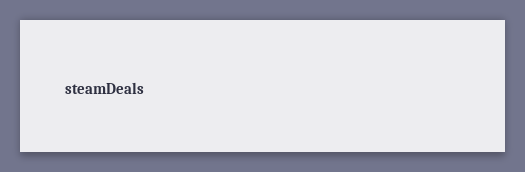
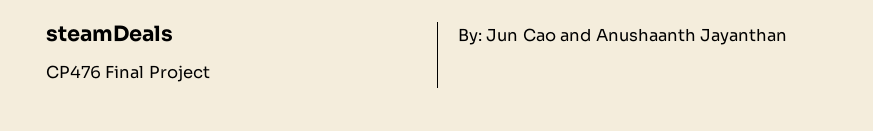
+ CP476 Final Project
+ By: Jun Cao and Anushaanth Jayanthan

